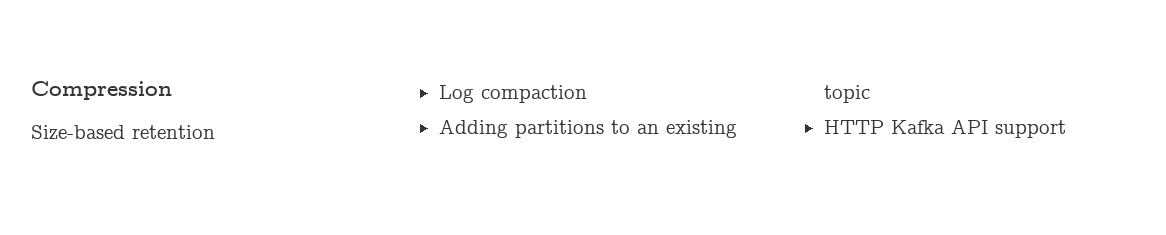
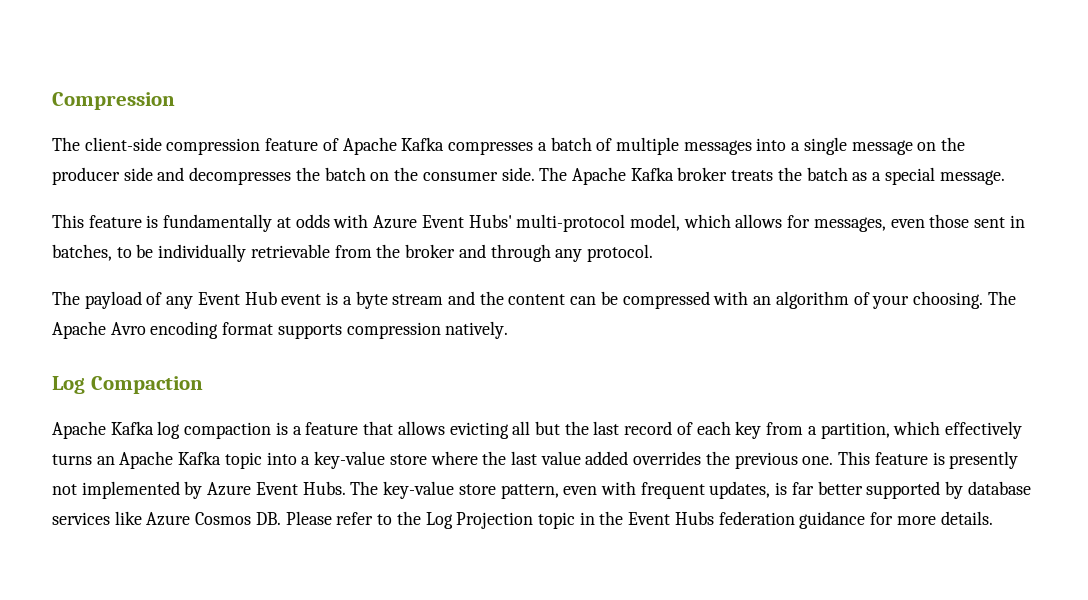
- Size-based retention
- Log compaction
- Adding partitions to an existing topic
- HTTP Kafka API support
+ The client-side compression feature of Apache Kafka compresses a batch of multiple messages into a single message on the producer side and decompresses the batch on the consumer side. The Apache Kafka broker treats the batch as a special message.
+ This feature is fundamentally at odds with Azure Event Hubs' multi-protocol model, which allows for messages, even those sent in batches, to be individually retrievable from the broker and through any protocol.
+ The payload of any Event Hub event is a byte stream and the content can be compressed with an algorithm of your choosing. The Apache Avro encoding format supports compression natively.
+ Log Compaction
+ Apache Kafka log compaction is a feature that allows evicting all but the last record of each key from a partition, which effectively turns an Apache Kafka topic into a key-value store where the last value added overrides the previous one. This feature is presently not implemented by Azure Event Hubs. The key-value store pattern, even with frequent updates, is far better supported by database services like Azure Cosmos DB. Please refer to the Log Projection topic in the Event Hubs federation guidance for more details.

